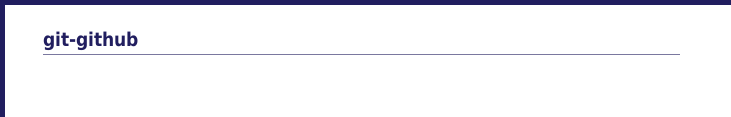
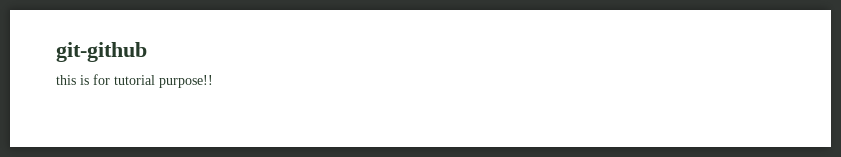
+ this is for tutorial purpose!!

